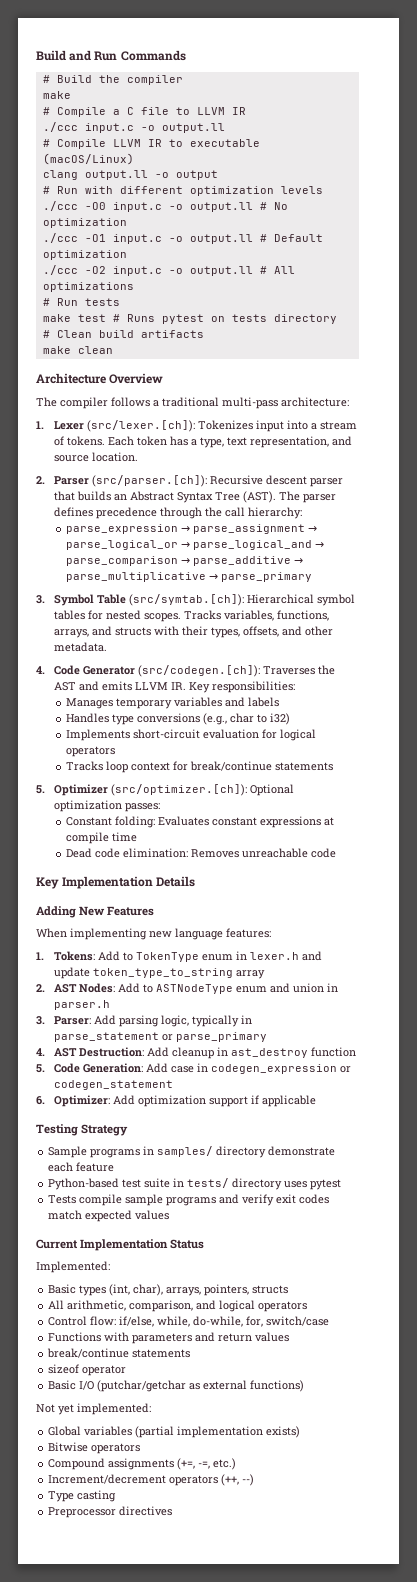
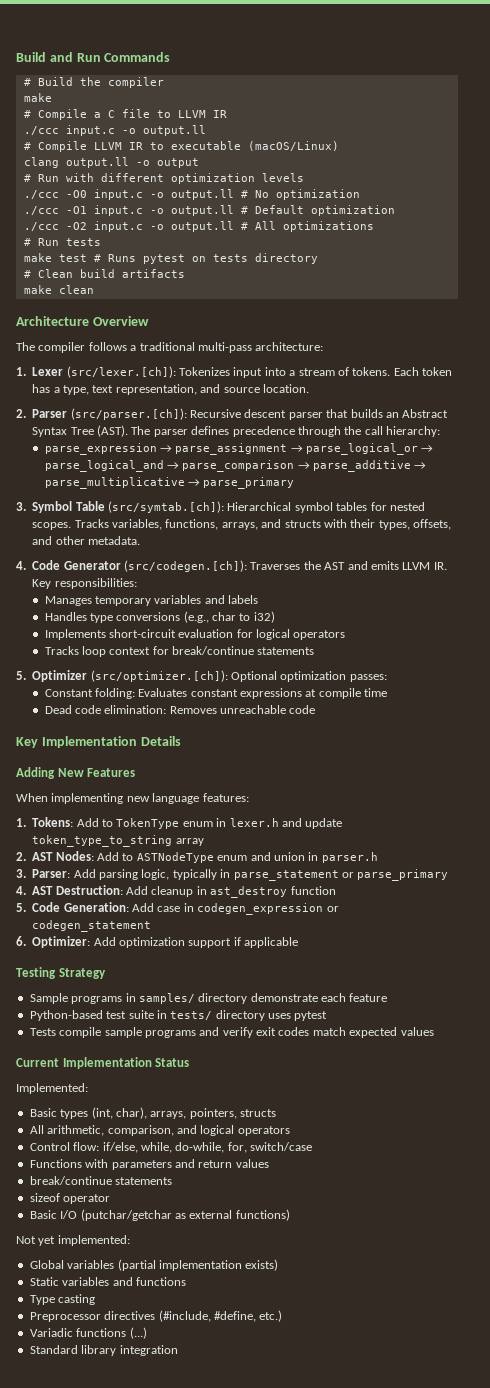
- Bitwise operators
- Compound assignments (+=, -=, etc.)
- Increment/decrement operators (++, --)
+ Static variables and functions
  Type casting
- Preprocessor directives
+ Preprocessor directives (#include, #define, etc.)
+ Variadic functions (...)
+ Standard library integration

